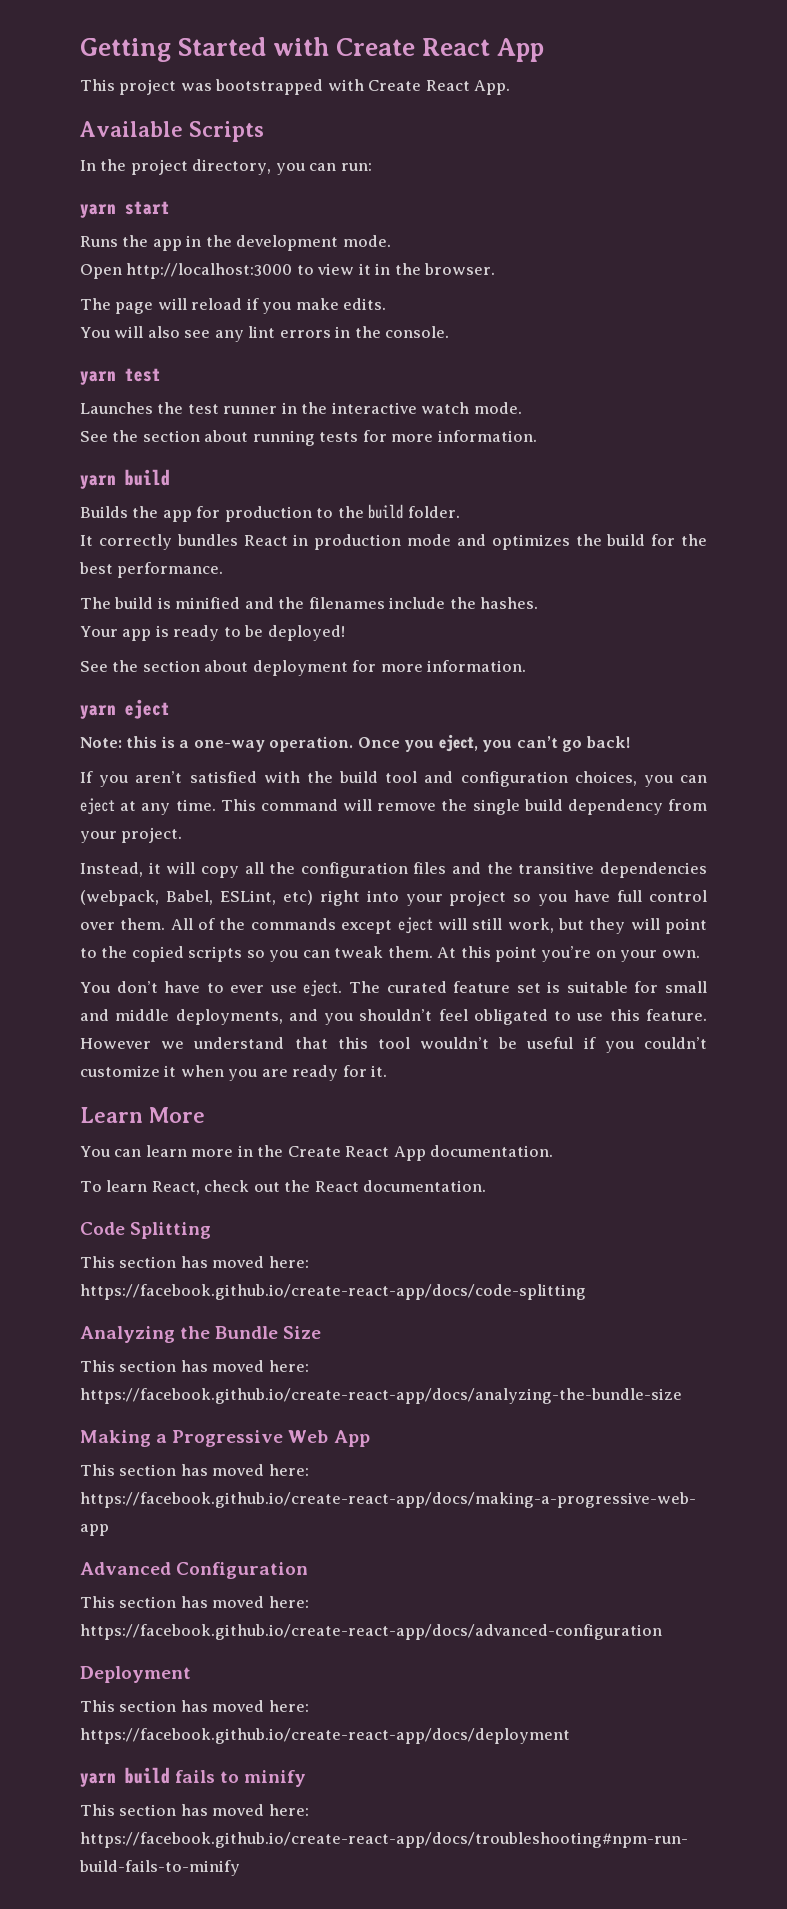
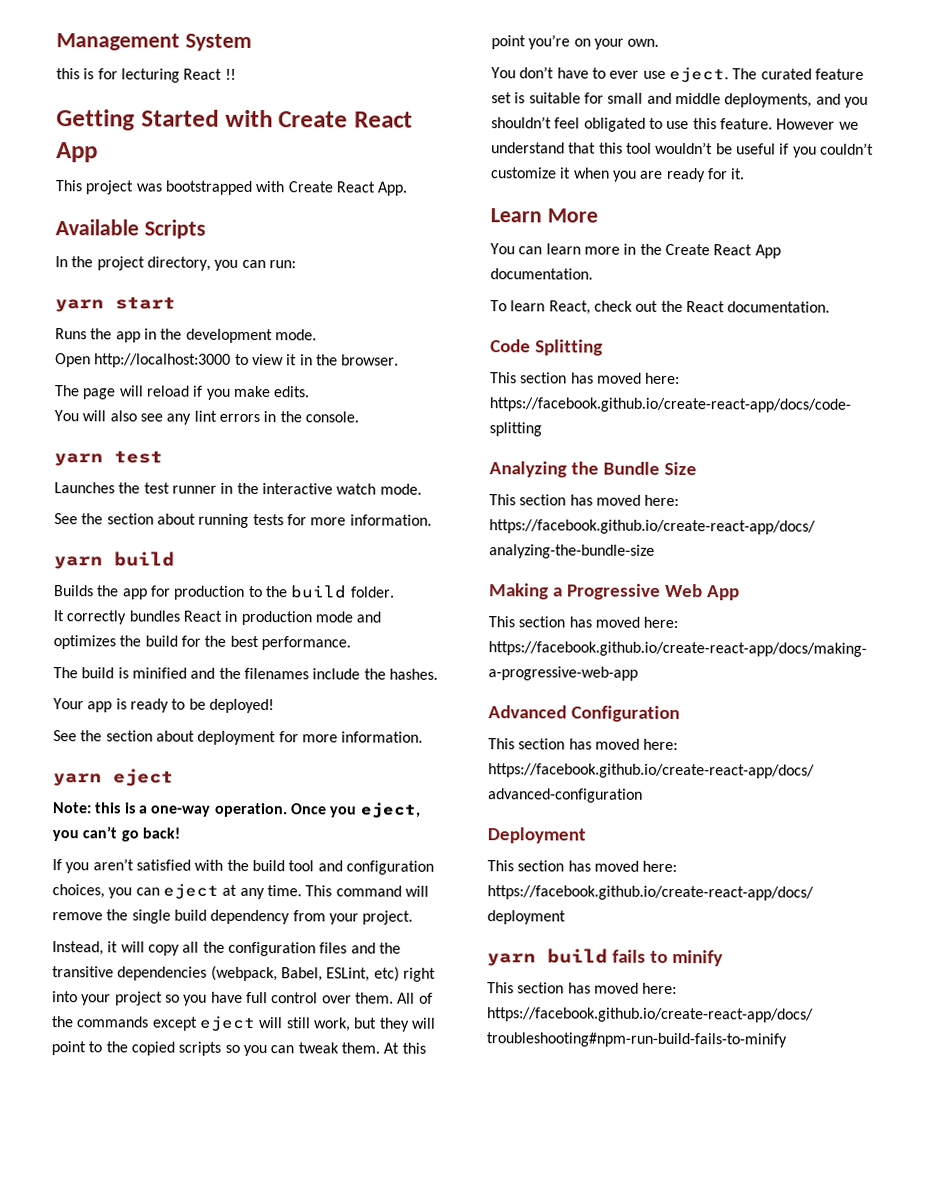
+ Management System
+ this is for lecturing React !!

